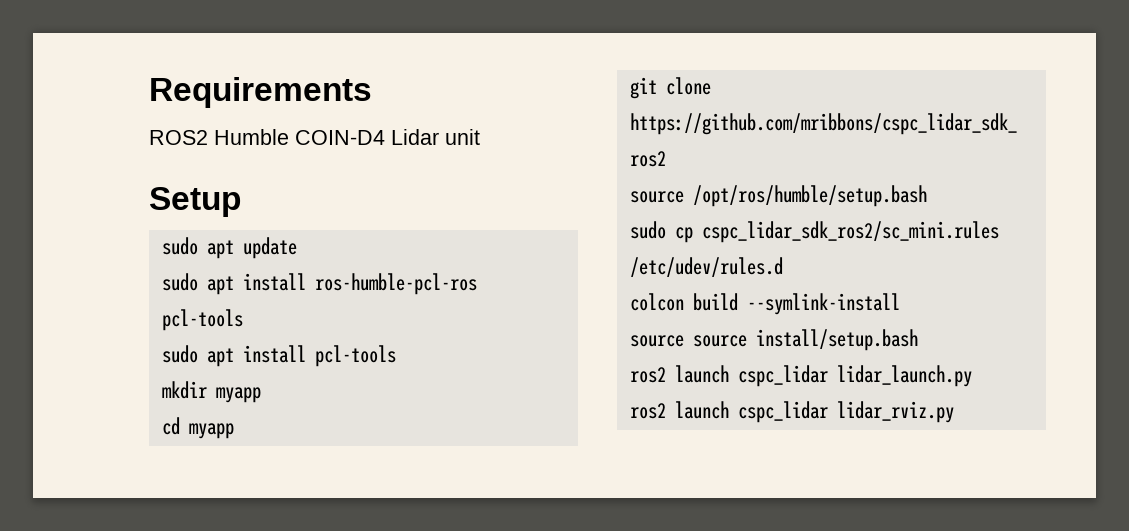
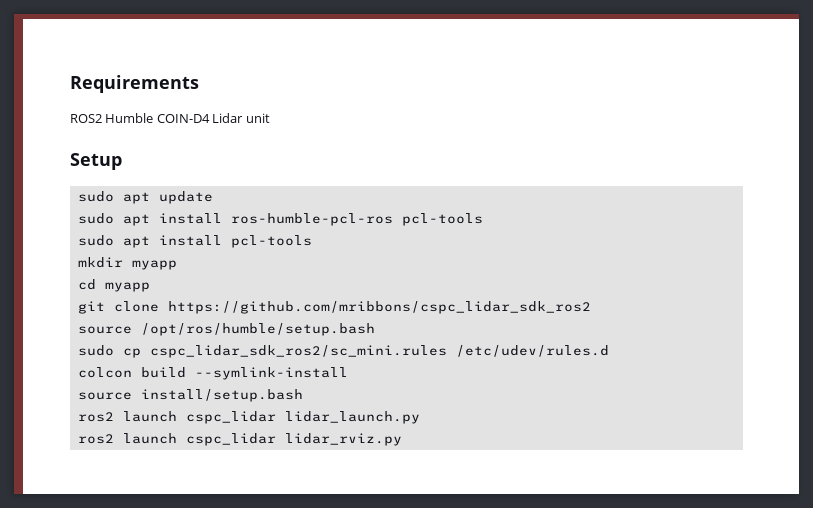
- source source install/setup.bash
+ source install/setup.bash

